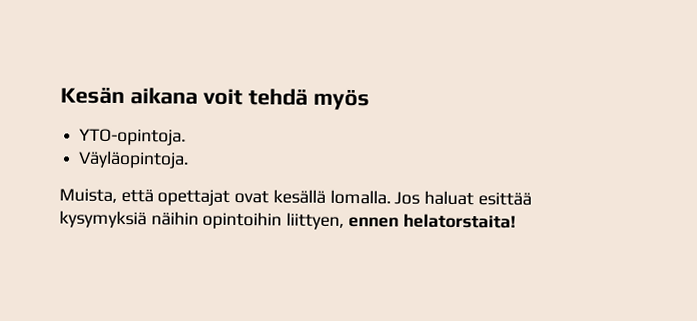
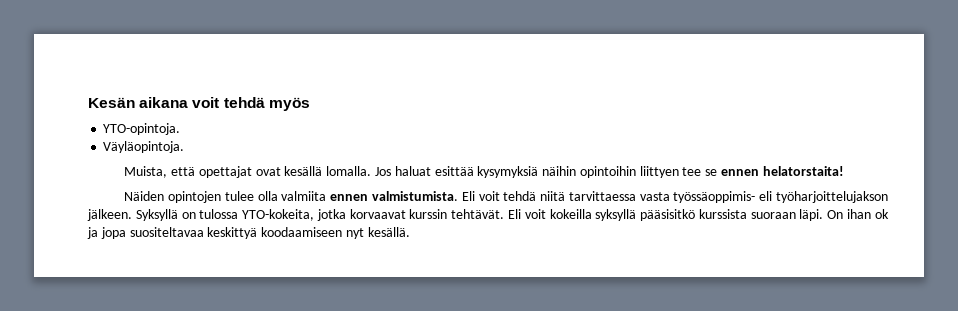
- Jos haluat esittää kysymyksiä näihin opintoihin liittyen, ennen helatorstaita!
+ Jos haluat esittää kysymyksiä näihin opintoihin liittyen tee se ennen helatorstaita!
+ Näiden opintojen tulee olla valmiita ennen valmistumista. Eli voit tehdä niitä tarvittaessa vasta työssäoppimis- eli työharjoittelujakson jälkeen. Syksyllä on tulossa YTO-kokeita, jotka korvaavat kurssin tehtävät. Eli voit kokeilla syksyllä pääsisitkö kurssista suoraan läpi. On ihan ok ja jopa suositeltavaa keskittyä koodaamiseen nyt kesällä.

